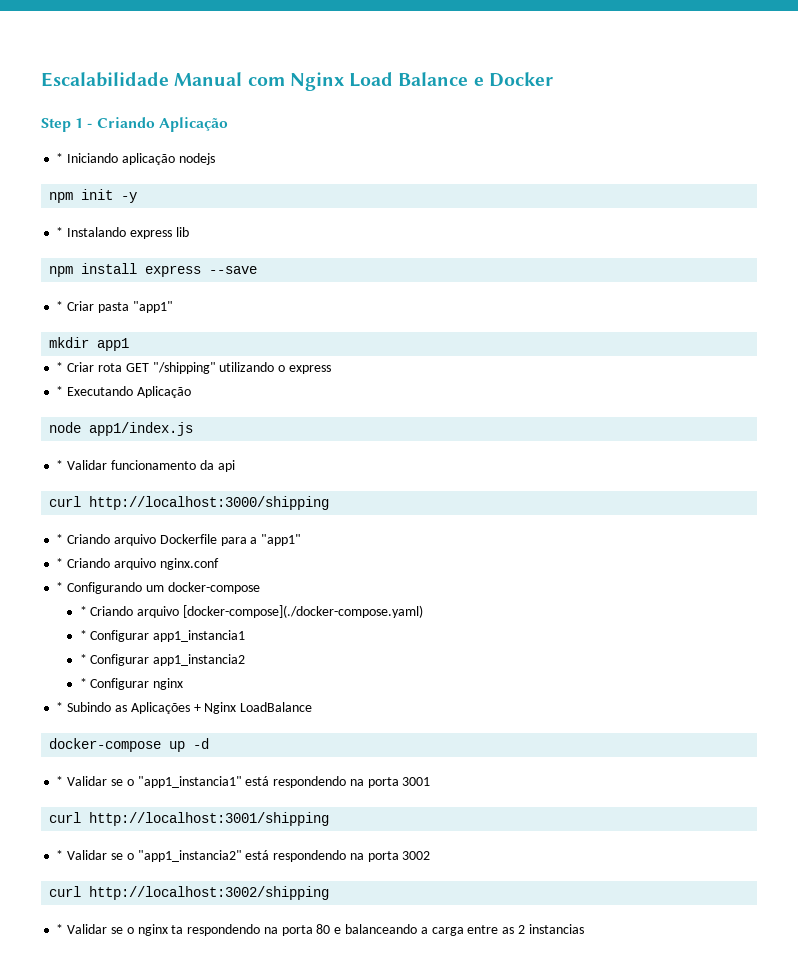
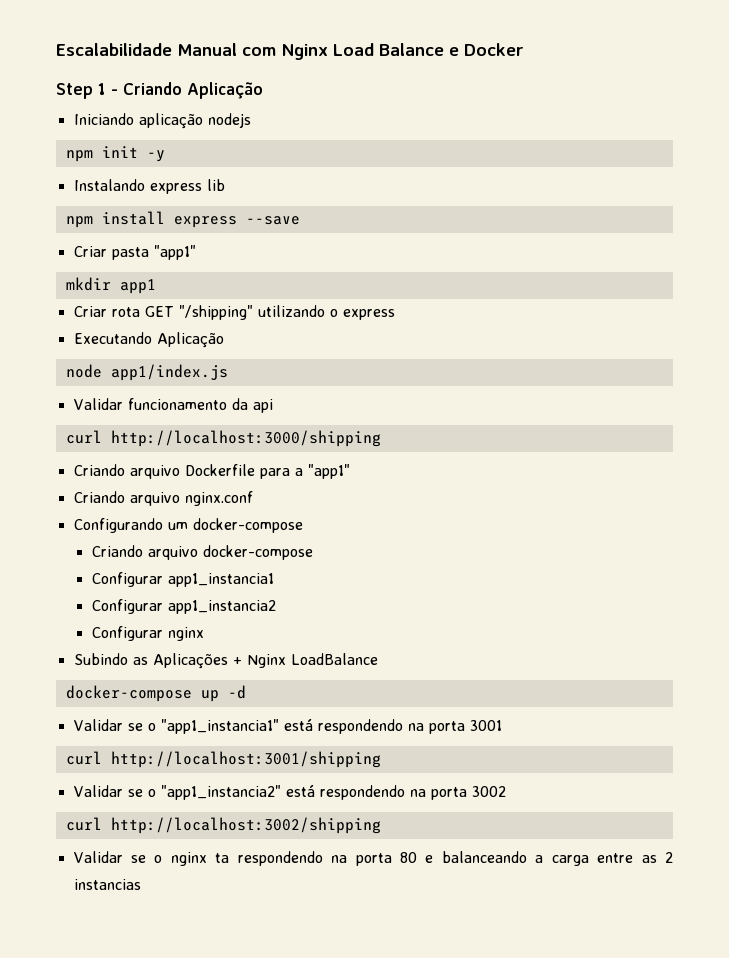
- * Iniciando aplicação nodejs
+ Iniciando aplicação nodejs
- * Instalando express lib
+ Instalando express lib
- * Criar pasta "app1"
+ Criar pasta "app1"
- * Criar rota GET "/shipping" utilizando o express
+ Criar rota GET "/shipping" utilizando o express
- * Executando Aplicação
+ Executando Aplicação
- * Validar funcionamento da api
+ Validar funcionamento da api
- * Criando arquivo Dockerfile para a "app1"
+ Criando arquivo Dockerfile para a "app1"
- * Criando arquivo nginx.conf
+ Criando arquivo nginx.conf
- * Configurando um docker-compose
+ Configurando um docker-compose
- * Criando arquivo [docker-compose](./docker-compose.yaml)
- * Configurar app1_instancia1
+ Criando arquivo docker-compose
+ Configurar app1_instancia1
- * Configurar app1_instancia2
+ Configurar app1_instancia2
- * Configurar nginx
+ Configurar nginx
- * Subindo as Aplicações + Nginx LoadBalance
+ Subindo as Aplicações + Nginx LoadBalance
- * Validar se o "app1_instancia1" está respondendo na porta 3001
+ Validar se o "app1_instancia1" está respondendo na porta 3001
- * Validar se o "app1_instancia2" está respondendo na porta 3002
+ Validar se o "app1_instancia2" está respondendo na porta 3002
- * Validar se o nginx ta respondendo na porta 80 e balanceando a carga entre as 2 instancias
+ Validar se o nginx ta respondendo na porta 80 e balanceando a carga entre as 2 instancias

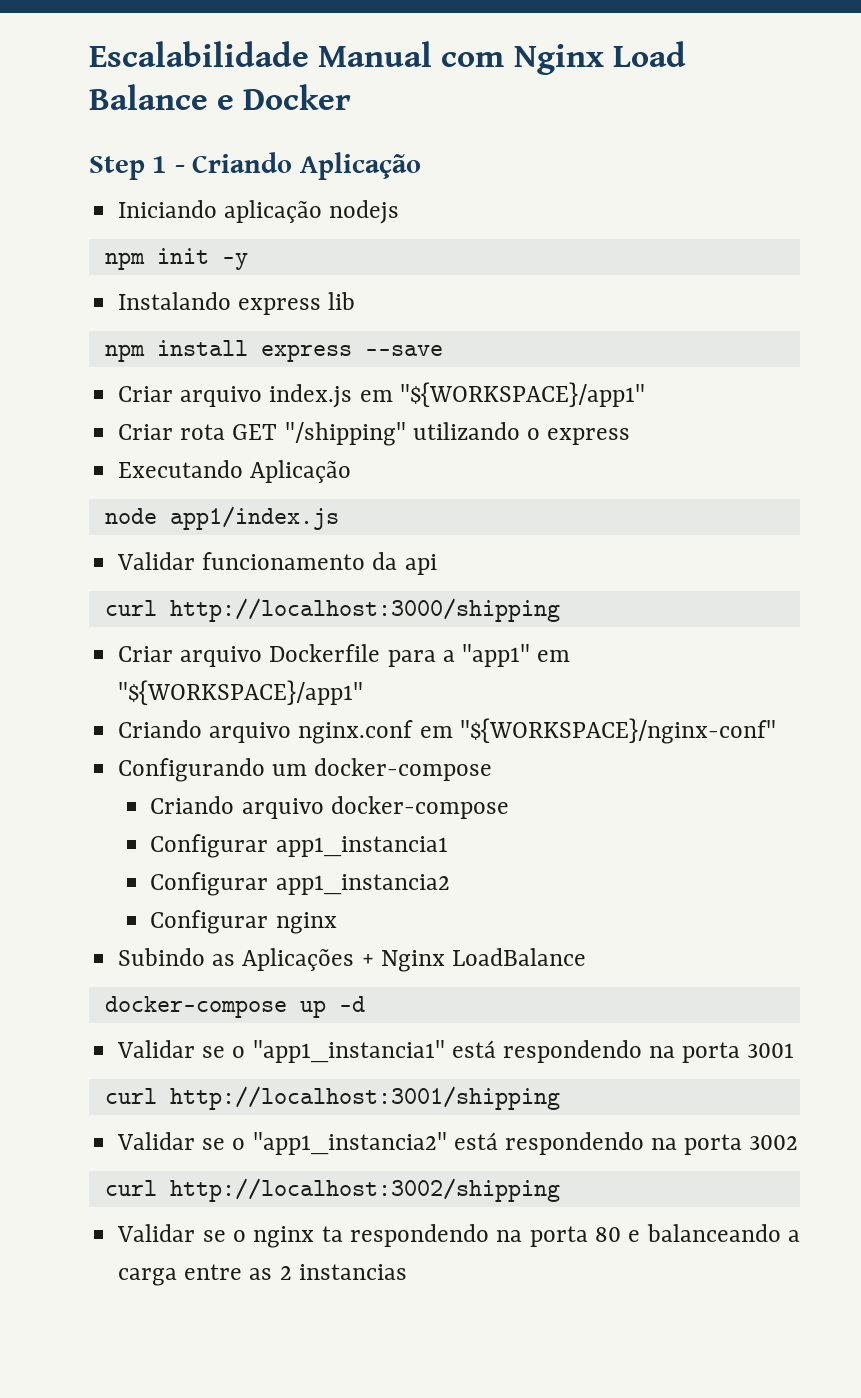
- Criar pasta "app1"
- mkdir app1
+ Criar arquivo index.js em "${WORKSPACE}/app1"
- Criando arquivo Dockerfile para a "app1"
+ Criar arquivo Dockerfile para a "app1" em "${WORKSPACE}/app1"
- Criando arquivo nginx.conf
+ Criando arquivo nginx.conf em "${WORKSPACE}/nginx-conf"

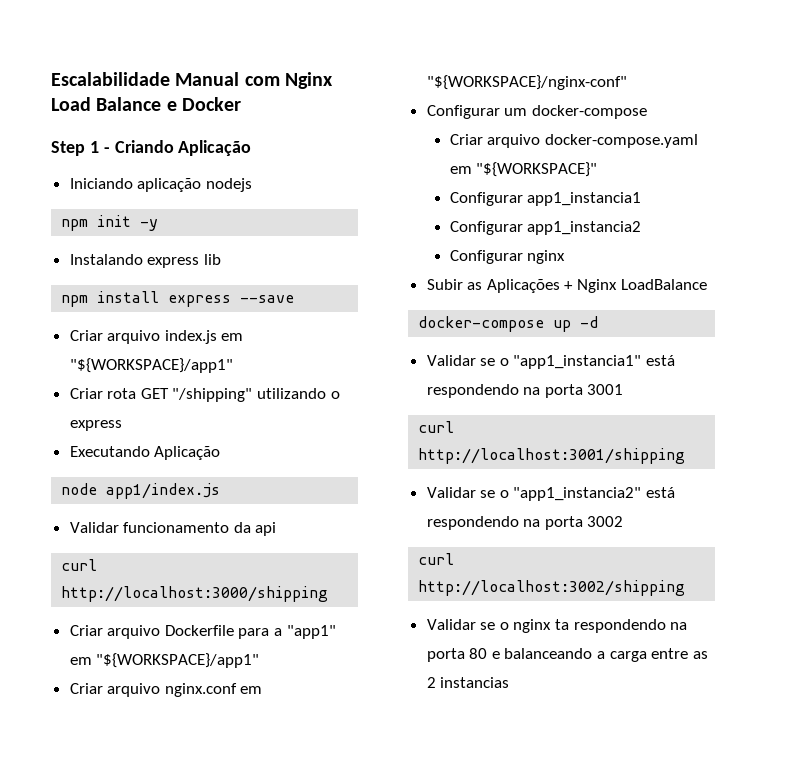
- Criando arquivo nginx.conf em "${WORKSPACE}/nginx-conf"
+ Criar arquivo nginx.conf em "${WORKSPACE}/nginx-conf"
- Configurando um docker-compose
+ Configurar um docker-compose
- Criando arquivo docker-compose
+ Criar arquivo docker-compose.yaml em "${WORKSPACE}"
- Subindo as Aplicações + Nginx LoadBalance
+ Subir as Aplicações + Nginx LoadBalance

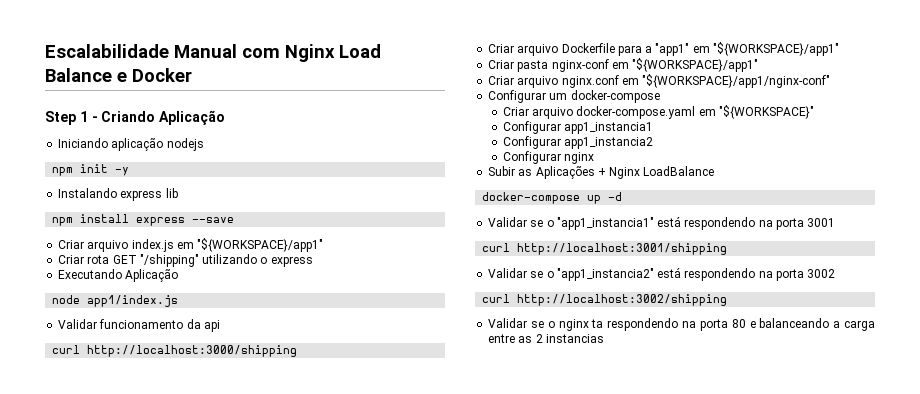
+ Criar pasta nginx-conf em "${WORKSPACE}/app1"
- Criar arquivo nginx.conf em "${WORKSPACE}/nginx-conf"
+ Criar arquivo nginx.conf em "${WORKSPACE}/app1/nginx-conf"

